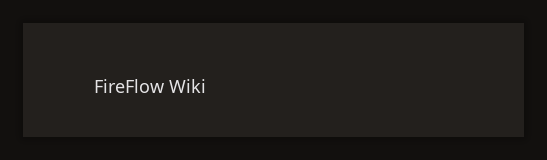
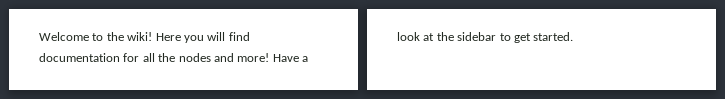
- FireFlow Wiki
+ Welcome to the wiki! Here you will find documentation for all the nodes and more! Have a look at the sidebar to get started.

